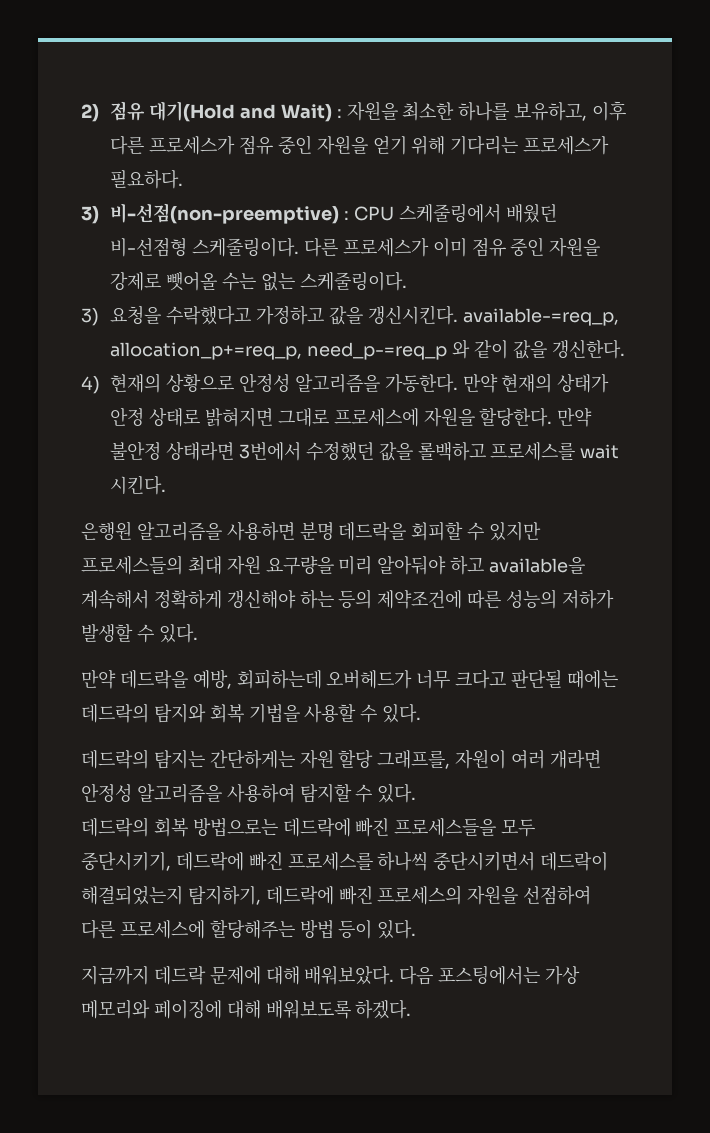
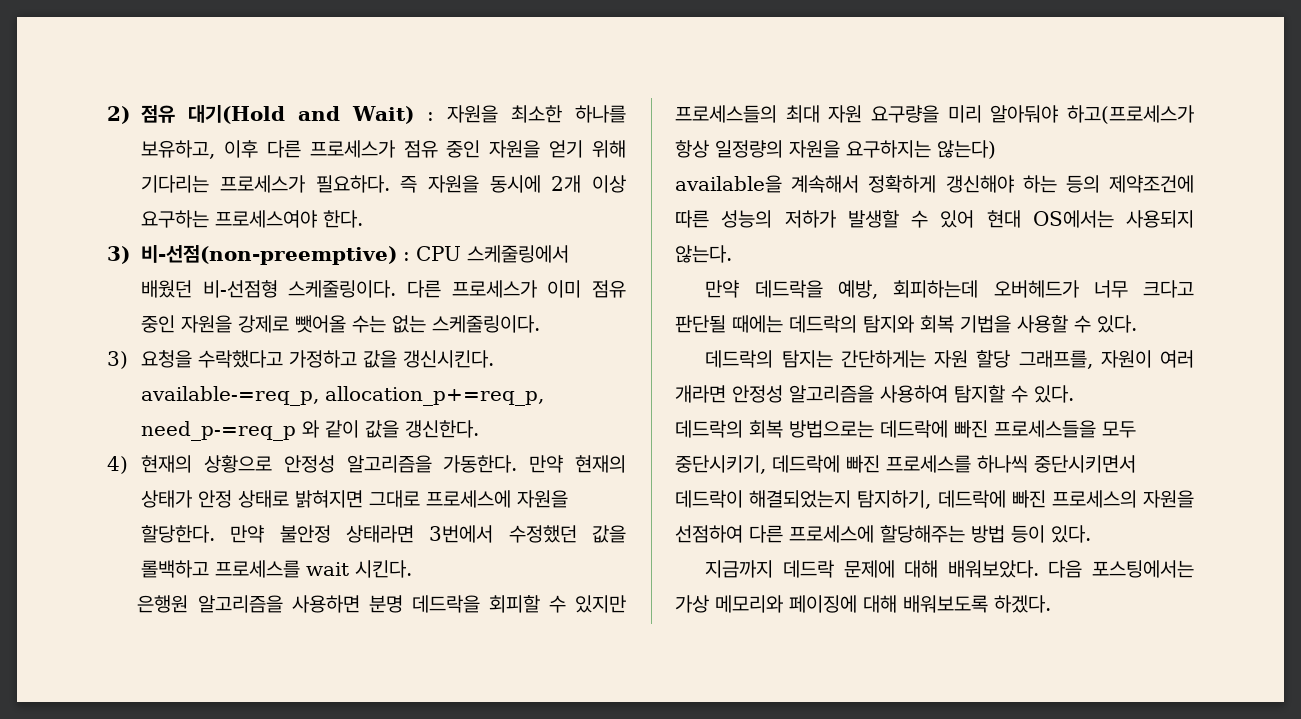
+ 즉 자원을 동시에 2개 이상 요구하는 프로세스여야 한다.
- 은행원 알고리즘을 사용하면 분명 데드락을 회피할 수 있지만 프로세스들의 최대 자원 요구량을 미리 알아둬야 하고 available을 계속해서 정확하게 갱신해야 하는 등의 제약조건에 따른 성능의 저하가 발생할 수 있다.
+ 은행원 알고리즘을 사용하면 분명 데드락을 회피할 수 있지만 프로세스들의 최대 자원 요구량을 미리 알아둬야 하고(프로세스가 항상 일정량의 자원을 요구하지는 않는다)
+ available을 계속해서 정확하게 갱신해야 하는 등의 제약조건에 따른 성능의 저하가 발생할 수 있어 현대 OS에서는 사용되지 않는다.

